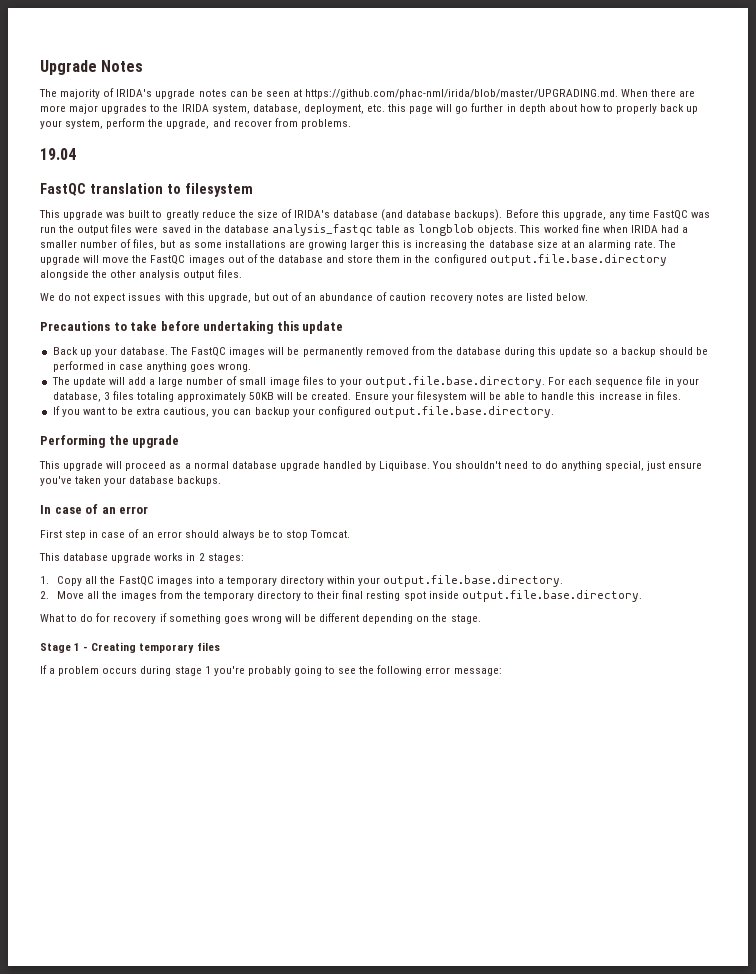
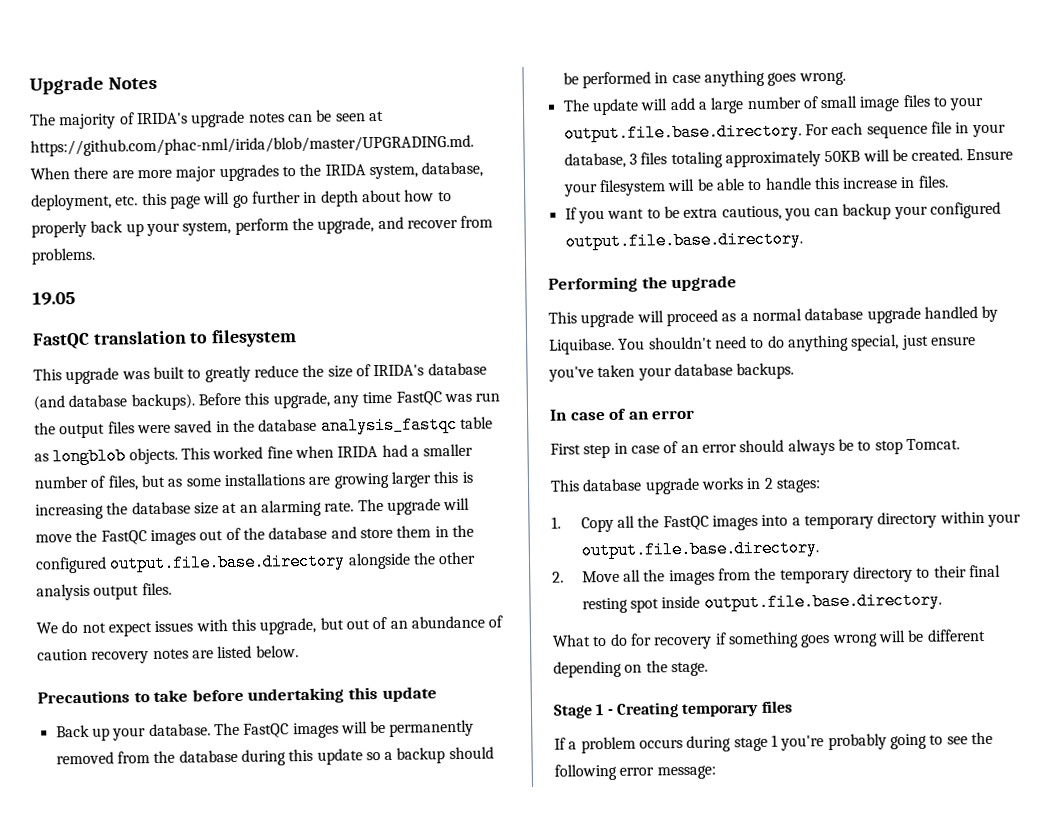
- 19.04
+ 19.05

